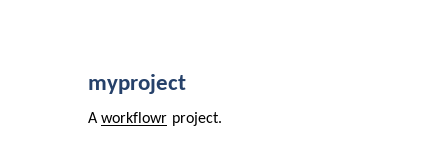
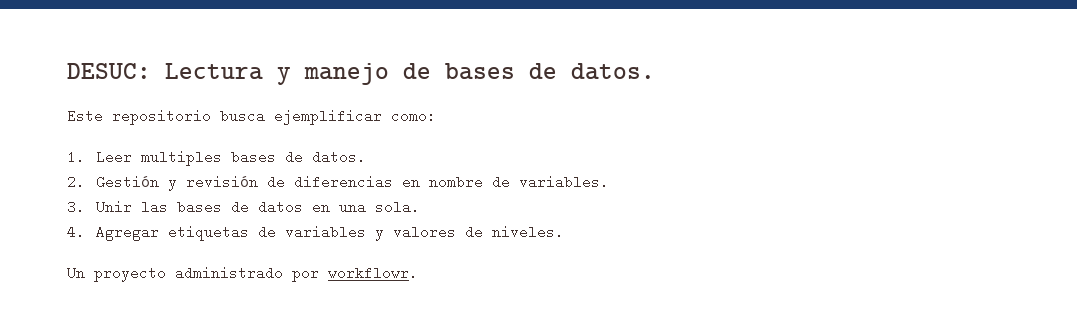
- myproject
- A workflowr project.
+ DESUC: Lectura y manejo de bases de datos.
+ Este repositorio busca ejemplificar como:
+ 1. Leer multiples bases de datos.
+ 2. Gestión y revisión de diferencias en nombre de variables.
+ 3. Unir las bases de datos en una sola.
+ 4. Agregar etiquetas de variables y valores de niveles.
+ Un proyecto administrado por workflowr.

